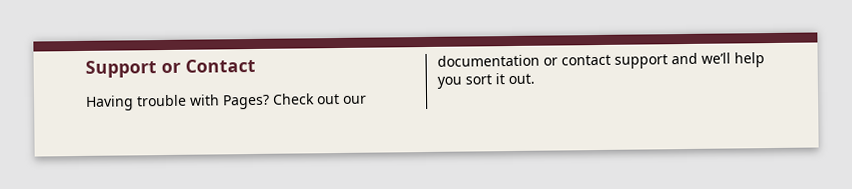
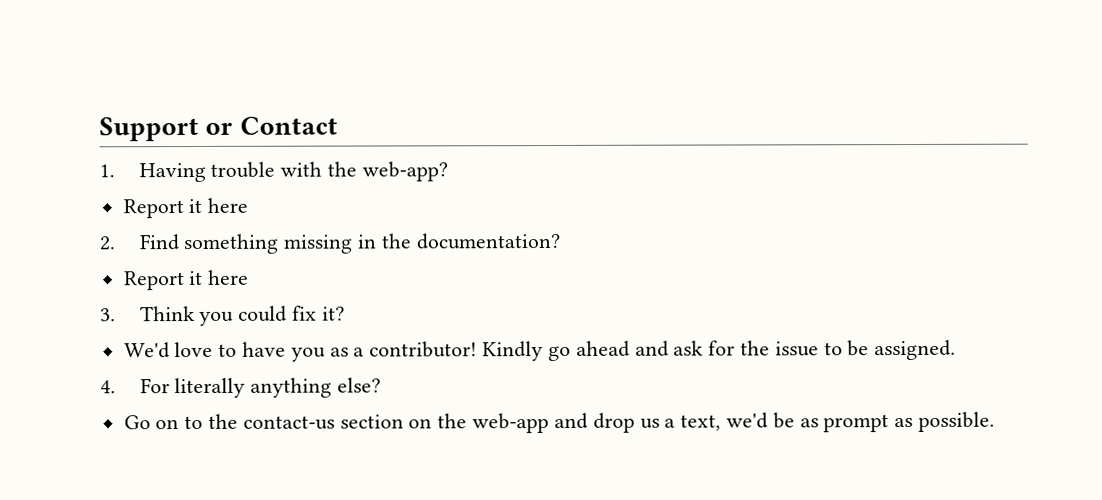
- Having trouble with Pages? Check out our documentation or contact support and we’ll help you sort it out.
+ 1. Having trouble with the web-app?
+ Report it here
+ 2. Find something missing in the documentation?
+ Report it here
+ 3. Think you could fix it?
+ We'd love to have you as a contributor! Kindly go ahead and ask for the issue to be assigned.
+ 4. For literally anything else?
+ Go on to the contact-us section on the web-app and drop us a text, we'd be as prompt as possible.

